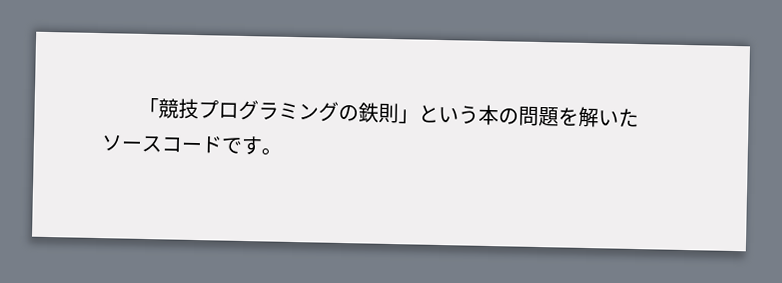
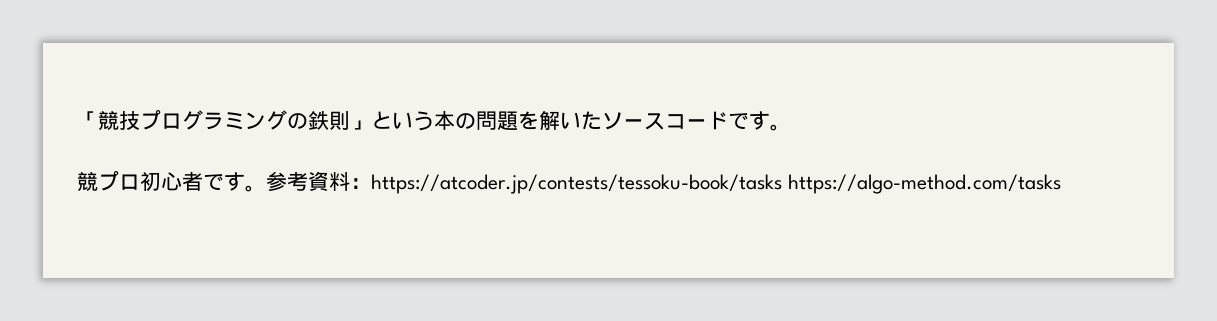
+ 競プロ初心者です。参考資料：https://atcoder.jp/contests/tessoku-book/tasks https://algo-method.com/tasks

